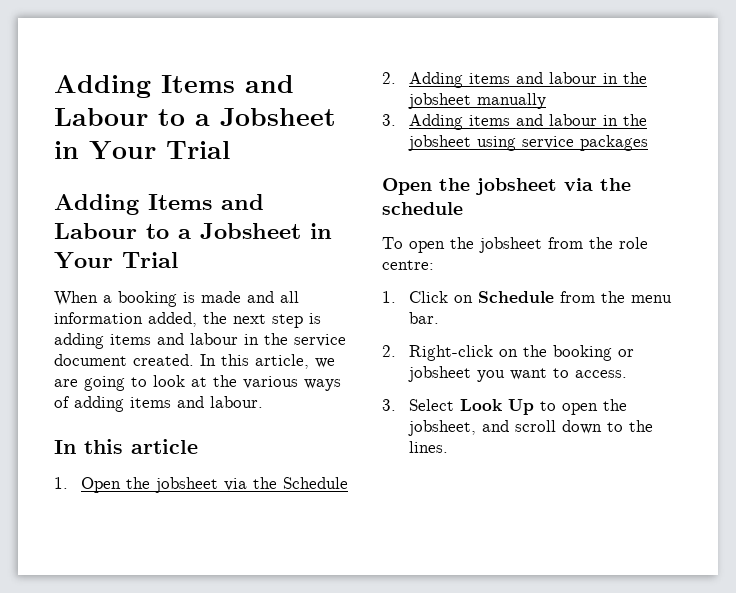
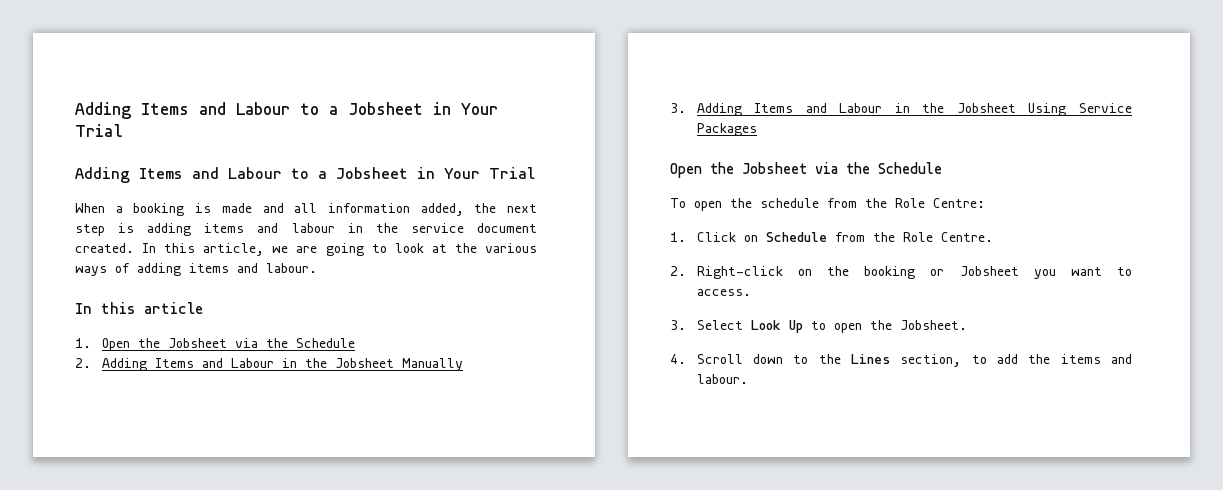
- 1. Open the jobsheet via the Schedule
+ 1. Open the Jobsheet via the Schedule
- 2. Adding items and labour in the jobsheet manually
- 3. Adding items and labour in the jobsheet using service packages
- Open the jobsheet via the schedule
+ 2. Adding Items and Labour in the Jobsheet Manually
+ 3. Adding Items and Labour in the Jobsheet Using Service Packages
+ Open the Jobsheet via the Schedule
- To open the jobsheet from the role centre:
+ To open the schedule from the Role Centre:
- 1. Click on Schedule from the menu bar.
+ 1. Click on Schedule from the Role Centre.
- 2. Right-click on the booking or jobsheet you want to access.
+ 2. Right-click on the booking or Jobsheet you want to access.
- 3. Select Look Up to open the jobsheet, and scroll down to the lines.
+ 3. Select Look Up to open the Jobsheet.
+ 4. Scroll down to the Lines section, to add the items and labour.

